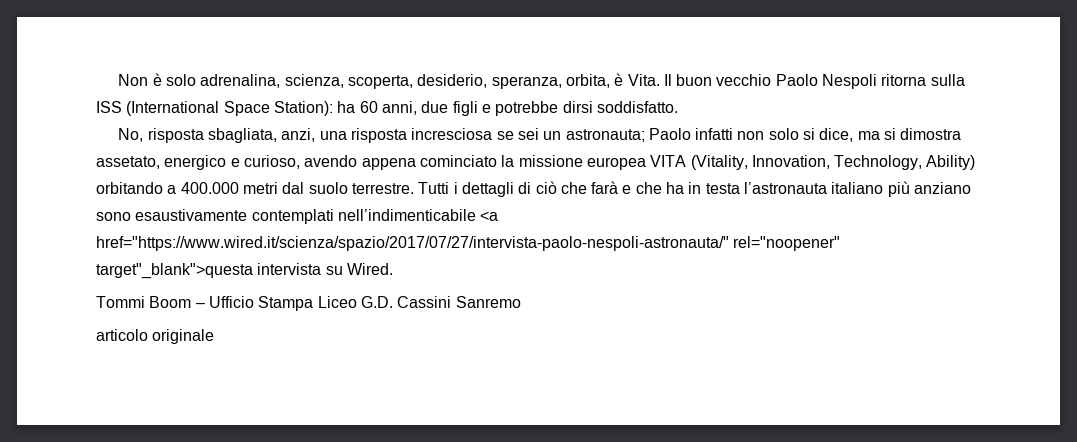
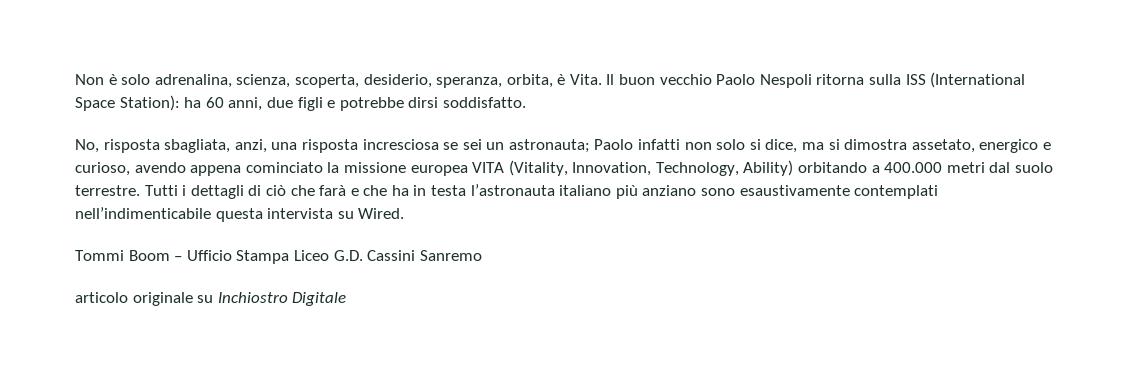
- Tutti i dettagli di ciò che farà e che ha in testa l’astronauta italiano più anziano sono esaustivamente contemplati nell’indimenticabile <a href="https://www.wired.it/scienza/spazio/2017/07/27/intervista-paolo-nespoli-astronauta/" rel="noopener" target"_blank">questa intervista su Wired.
+ Tutti i dettagli di ciò che farà e che ha in testa l’astronauta italiano più anziano sono esaustivamente contemplati nell’indimenticabile questa intervista su Wired.
- articolo originale
+ articolo originale su Inchiostro Digitale

